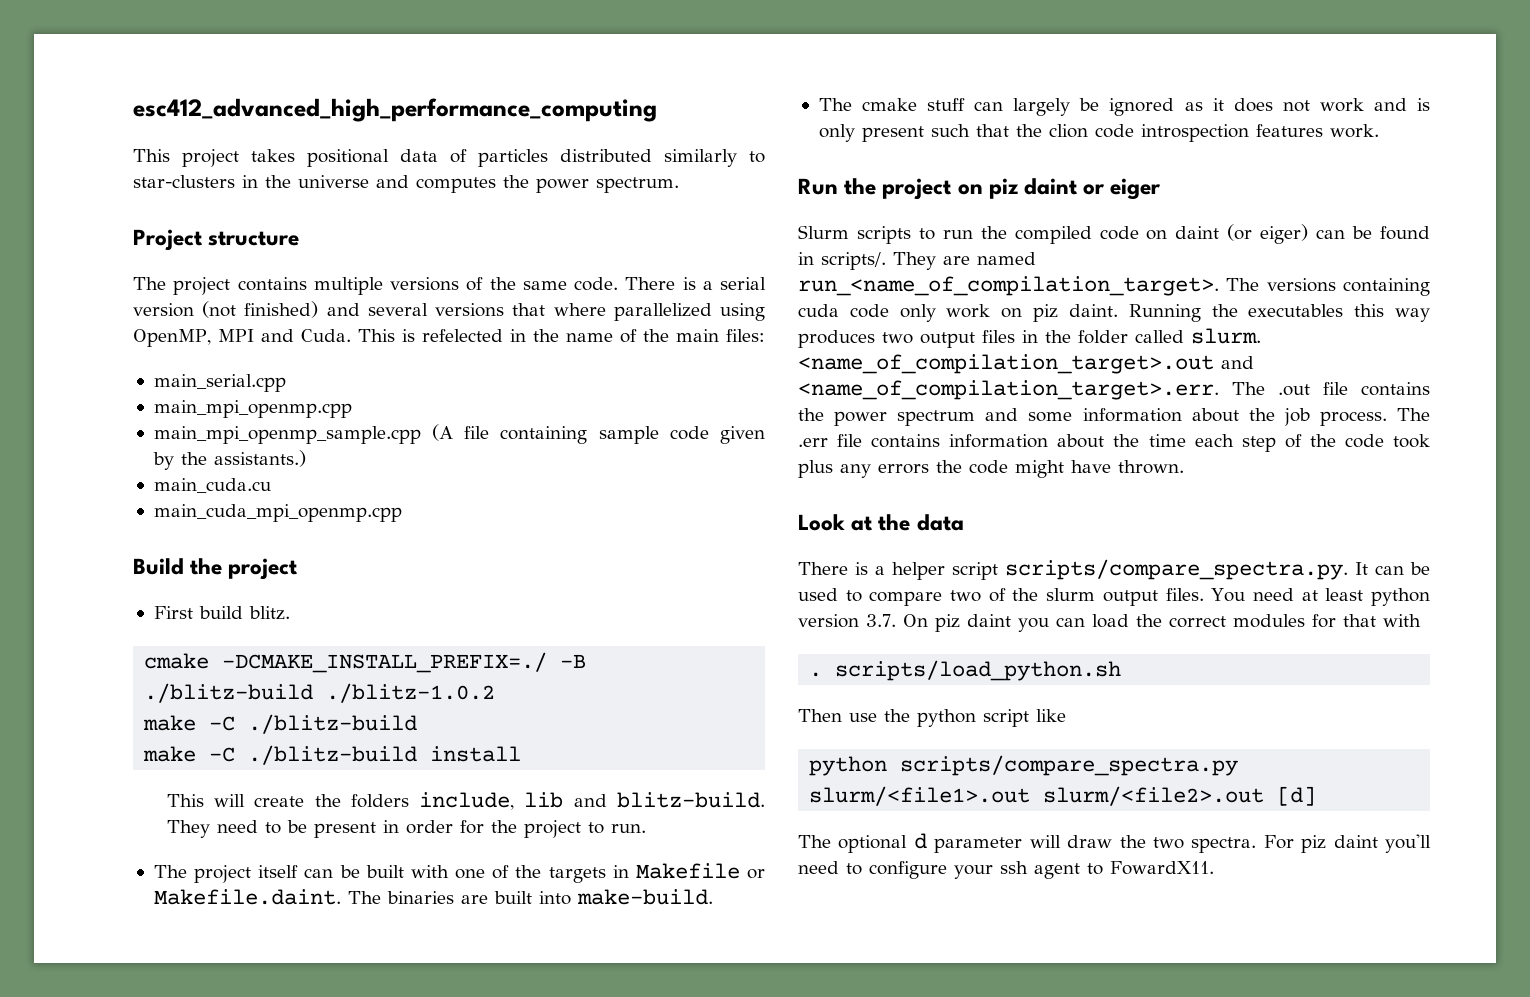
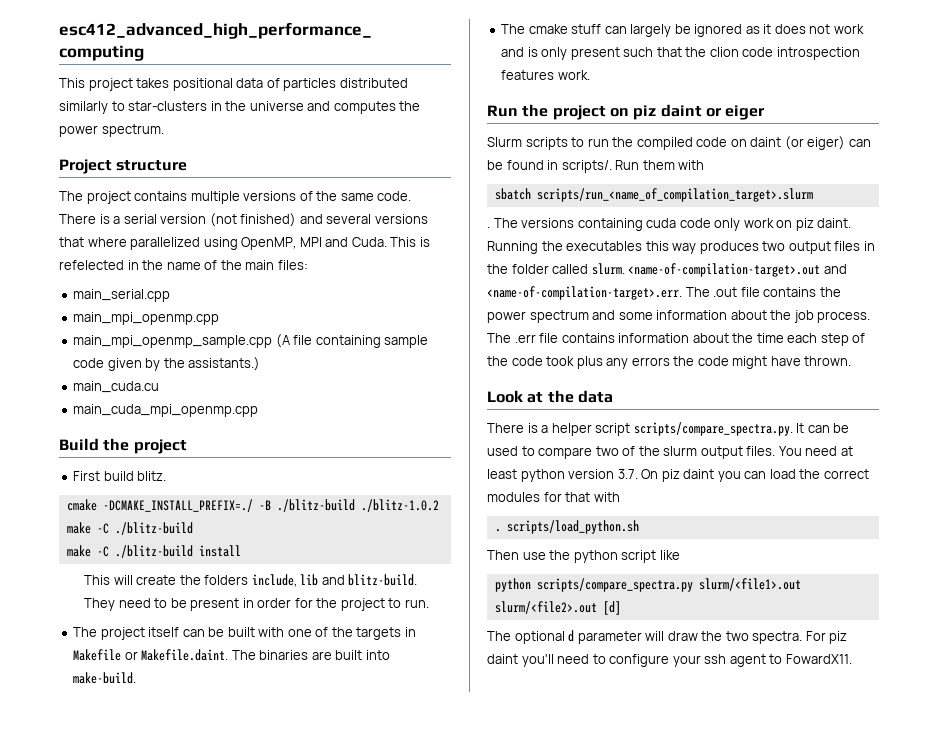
- They are named run_<name_of_compilation_target>.
+ Run them with
+ sbatch scripts/run_<name_of_compilation_target>.slurm
+ .
- <name_of_compilation_target>.out and <name_of_compilation_target>.err. The .out file contains the power spectrum and some information about the job process.
+ <name-of-compilation-target>.out and <name-of-compilation-target>.err. The .out file contains the power spectrum and some information about the job process.

